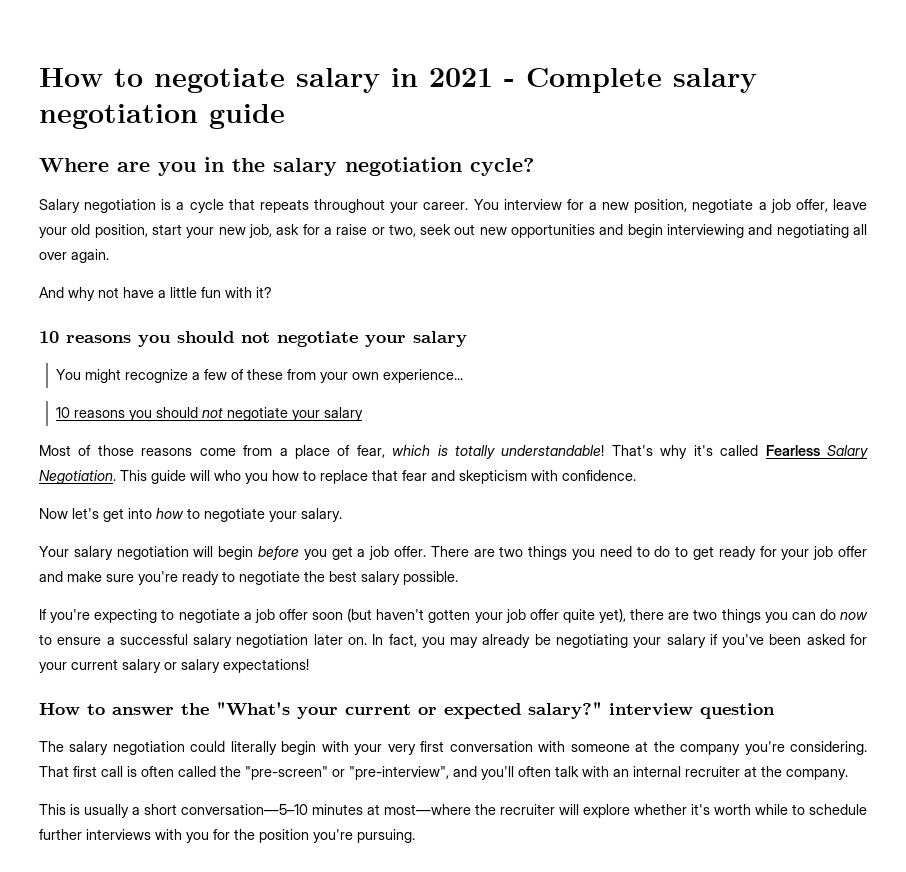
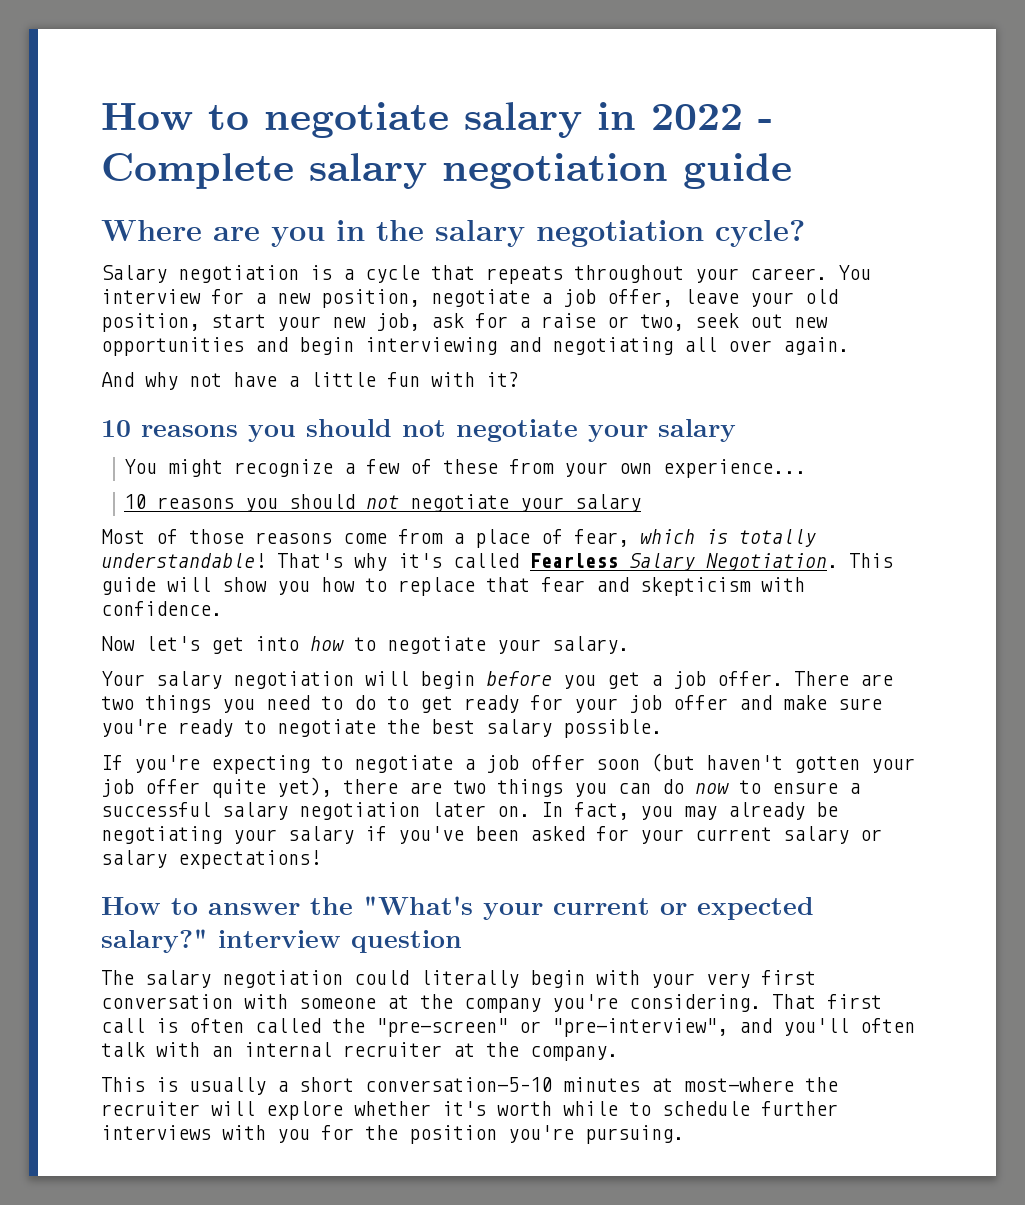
- How to negotiate salary in 2021 - Complete salary negotiation guide
+ How to negotiate salary in 2022 - Complete salary negotiation guide
- This guide will who you how to replace that fear and skepticism with confidence.
+ This guide will show you how to replace that fear and skepticism with confidence.

